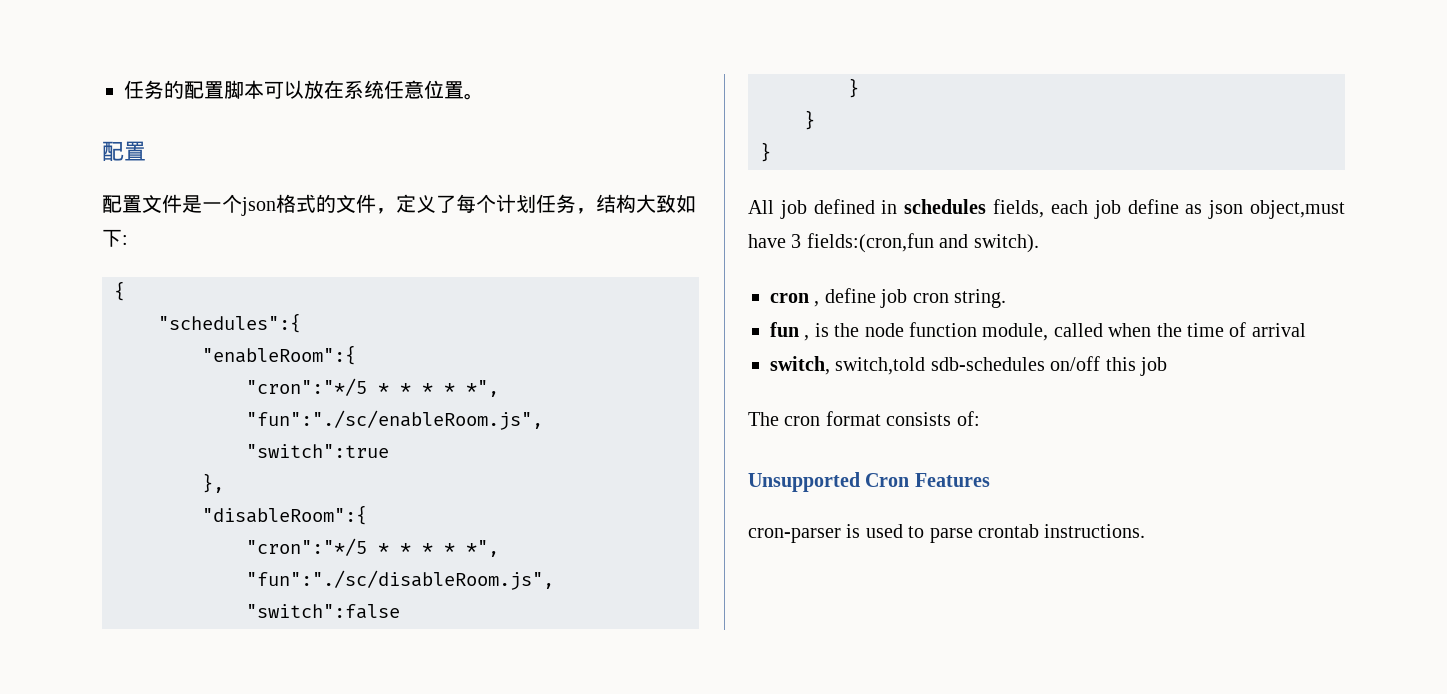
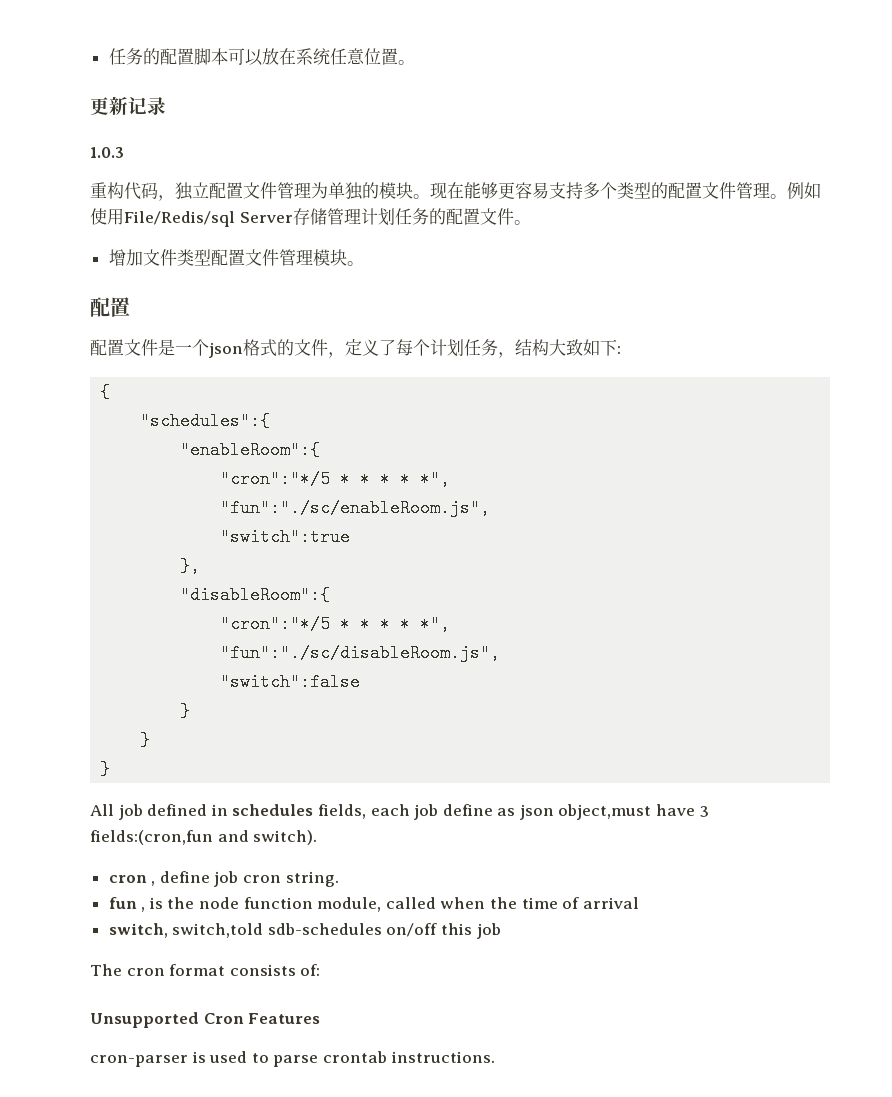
+ 更新记录
+ 1.0.3
+ 重构代码，独立配置文件管理为单独的模块。现在能够更容易支持多个类型的配置文件管理。例如使用File/Redis/sql Server存储管理计划任务的配置文件。
+ 增加文件类型配置文件管理模块。

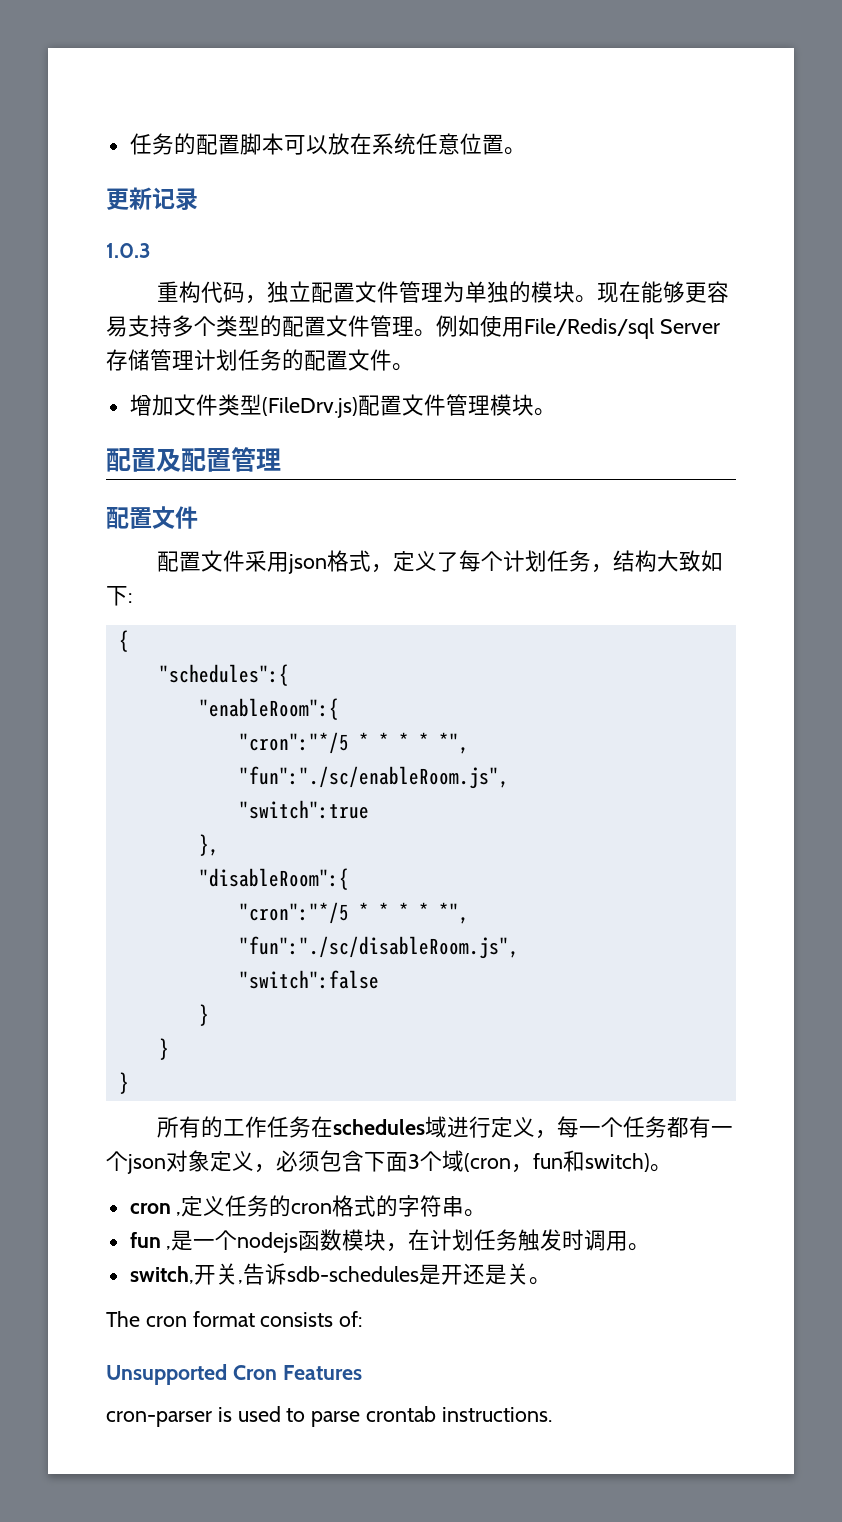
- 增加文件类型配置文件管理模块。
- 配置
- 配置文件是一个json格式的文件，定义了每个计划任务，结构大致如下:
+ 增加文件类型(FileDrv.js)配置文件管理模块。
+ 配置及配置管理
+ 配置文件
+ 配置文件采用json格式，定义了每个计划任务，结构大致如下:
- All job defined in schedules fields, each job define as json object,must have 3 fields:(cron,fun and switch).
- cron , define job cron string.
- fun , is the node function module, called when the time of arrival
- switch, switch,told sdb-schedules on/off this job
+ 所有的工作任务在schedules域进行定义，每一个任务都有一个json对象定义，必须包含下面3个域(cron，fun和switch)。
+ cron ,定义任务的cron格式的字符串。
+ fun ,是一个nodejs函数模块，在计划任务触发时调用。
+ switch,开关,告诉sdb-schedules是开还是关。

